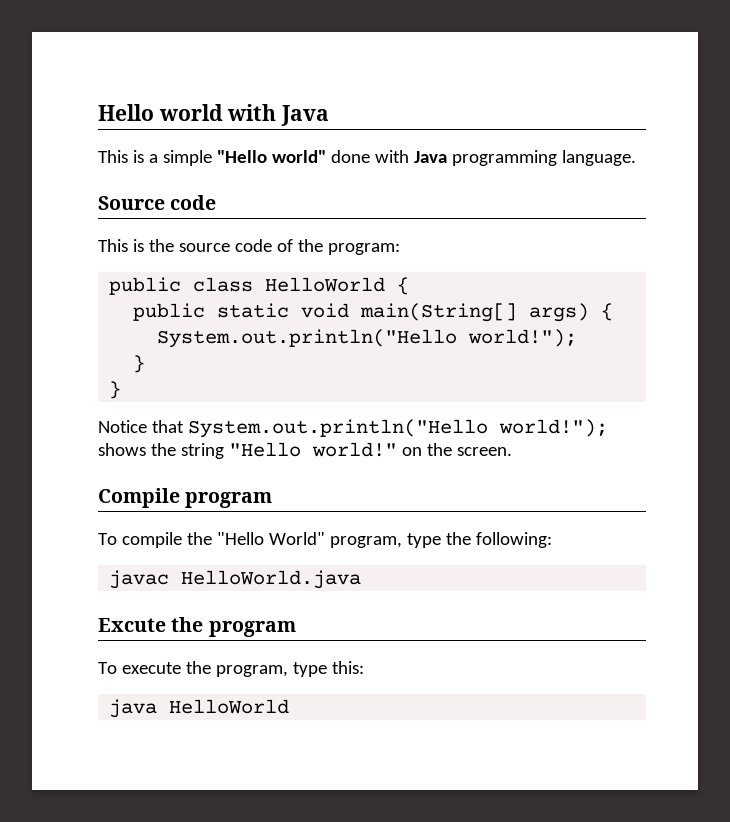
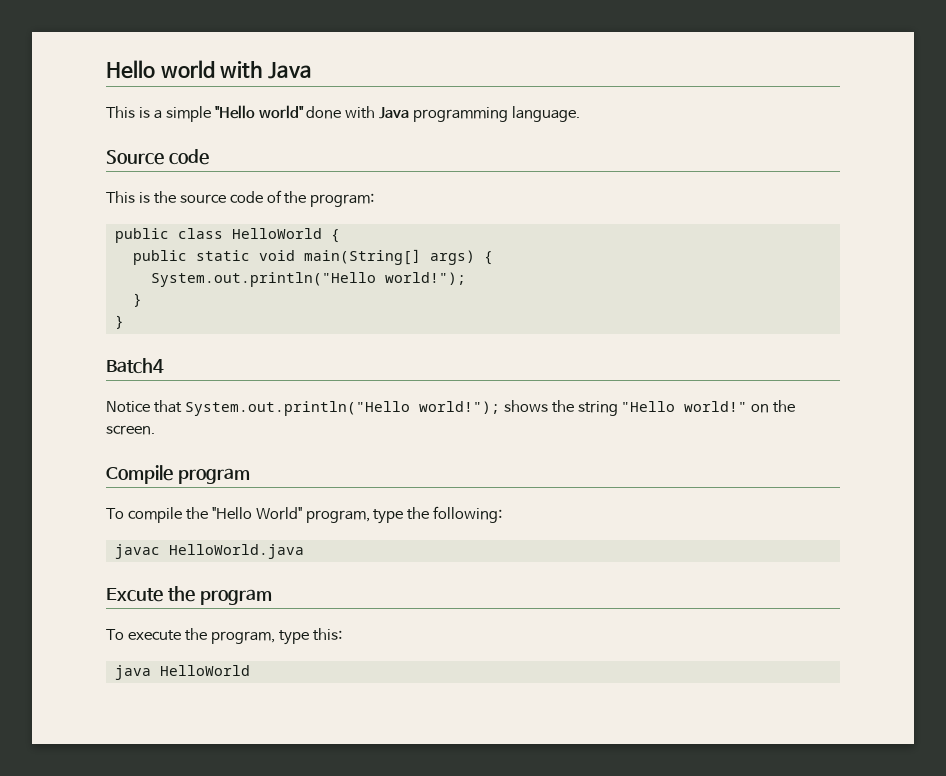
+ Batch4

